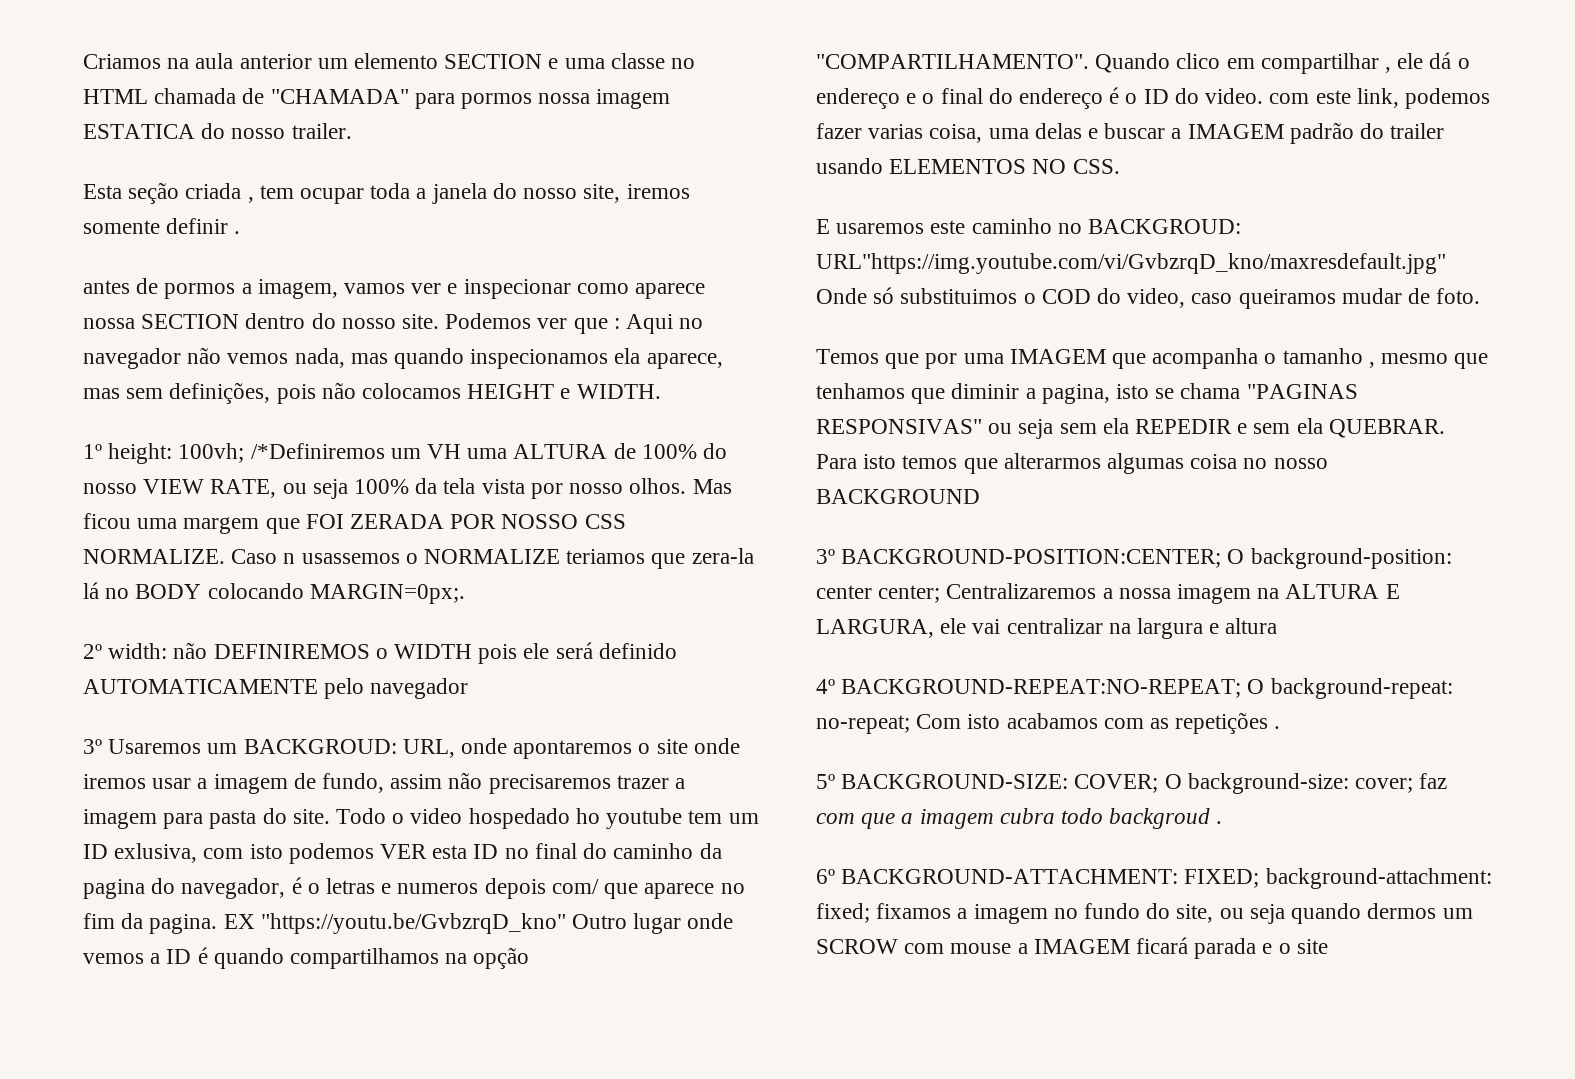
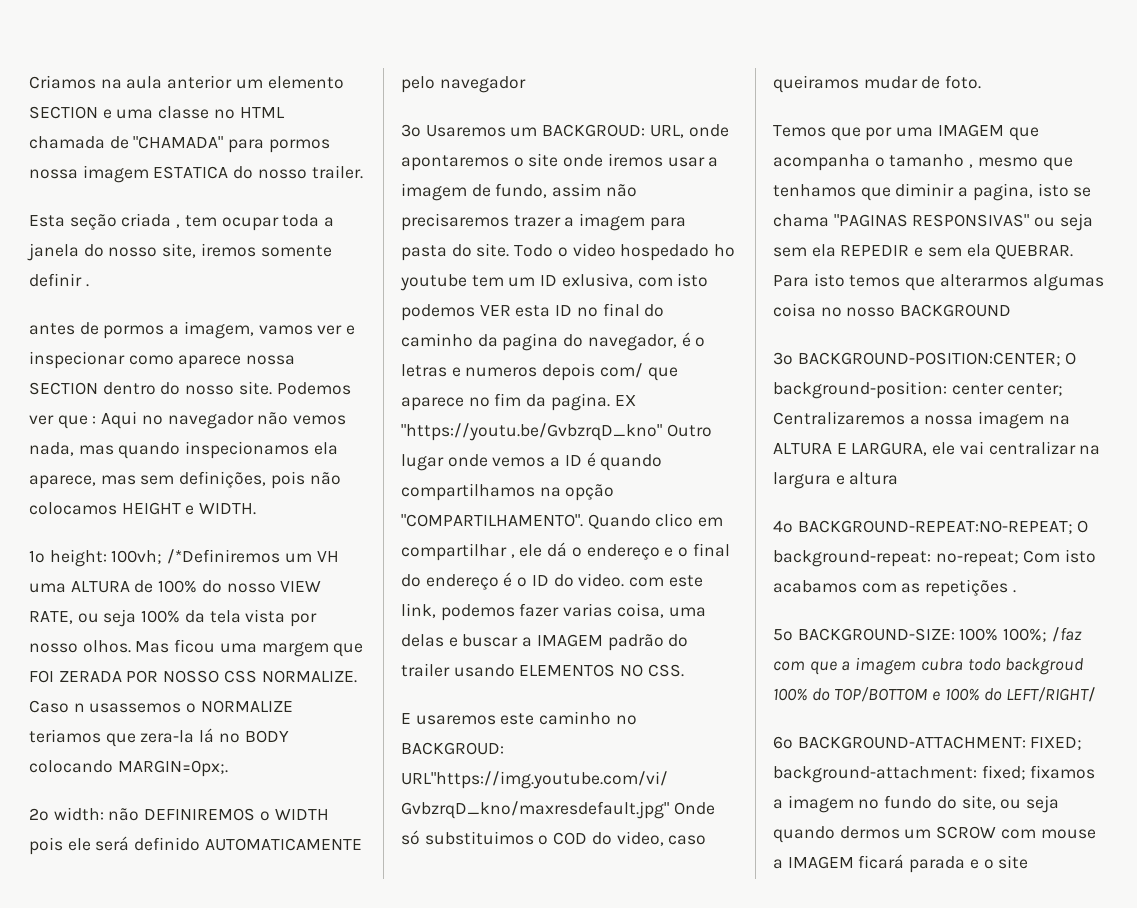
- 5º BACKGROUND-SIZE: COVER; O background-size: cover; faz com que a imagem cubra todo backgroud .
+ 5º BACKGROUND-SIZE: 100% 100%; /faz com que a imagem cubra todo backgroud 100% do TOP/BOTTOM e 100% do LEFT/RIGHT/

